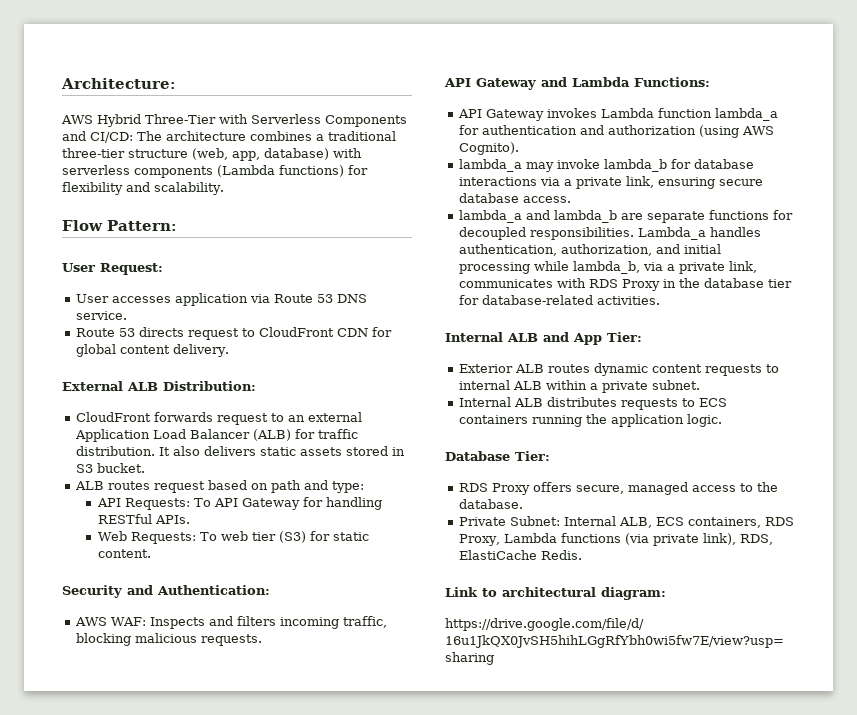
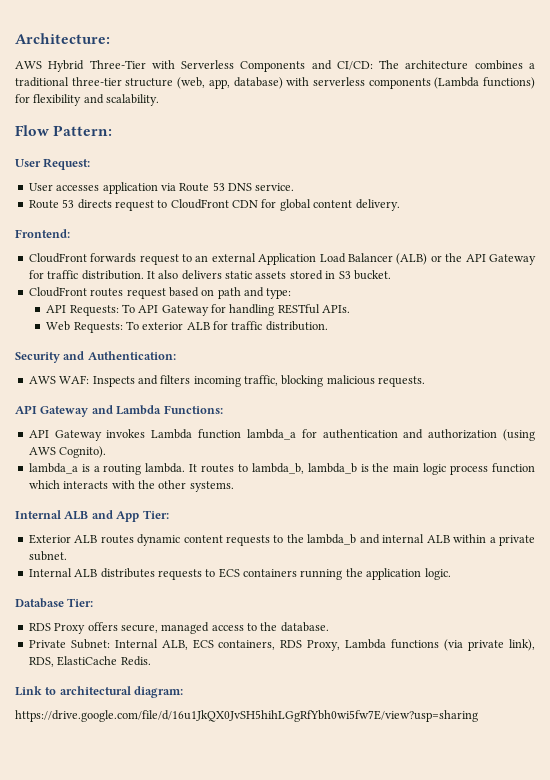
- External ALB Distribution:
+ Frontend:
- CloudFront forwards request to an external Application Load Balancer (ALB) for traffic distribution.
+ CloudFront forwards request to an external Application Load Balancer (ALB) or the API Gateway for traffic distribution.
- ALB routes request based on path and type:
+ CloudFront routes request based on path and type:
- Web Requests: To web tier (S3) for static content.
+ Web Requests: To exterior ALB for traffic distribution.
- lambda_a may invoke lambda_b for database interactions via a private link, ensuring secure database access.
- lambda_a and lambda_b are separate functions for decoupled responsibilities. Lambda_a handles authentication, authorization, and initial processing while lambda_b, via a private link, communicates with RDS Proxy in the database tier for database-related activities.
+ lambda_a is a routing lambda. It routes to lambda_b, lambda_b is the main logic process function which interacts with the other systems.
- Exterior ALB routes dynamic content requests to internal ALB within a private subnet.
+ Exterior ALB routes dynamic content requests to the lambda_b and internal ALB within a private subnet.

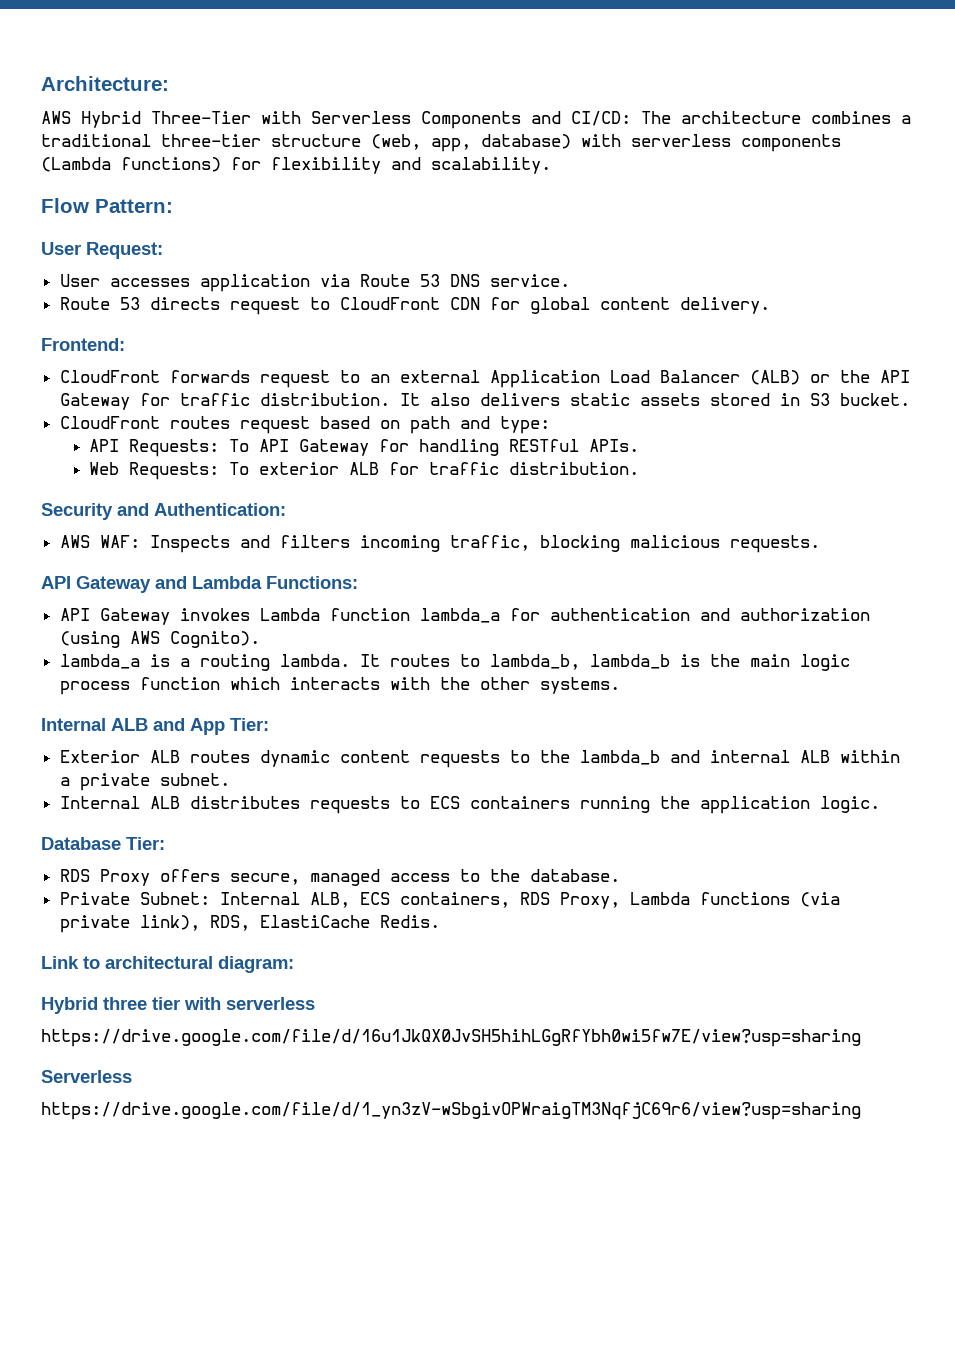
+ Hybrid three tier with serverless
  https://drive.google.com/file/d/16u1JkQX0JvSH5hihLGgRfYbh0wi5fw7E/view?usp=sharing
+ Serverless
+ https://drive.google.com/file/d/1_yn3zV-wSbgivOPWraigTM3NqfjC69r6/view?usp=sharing

